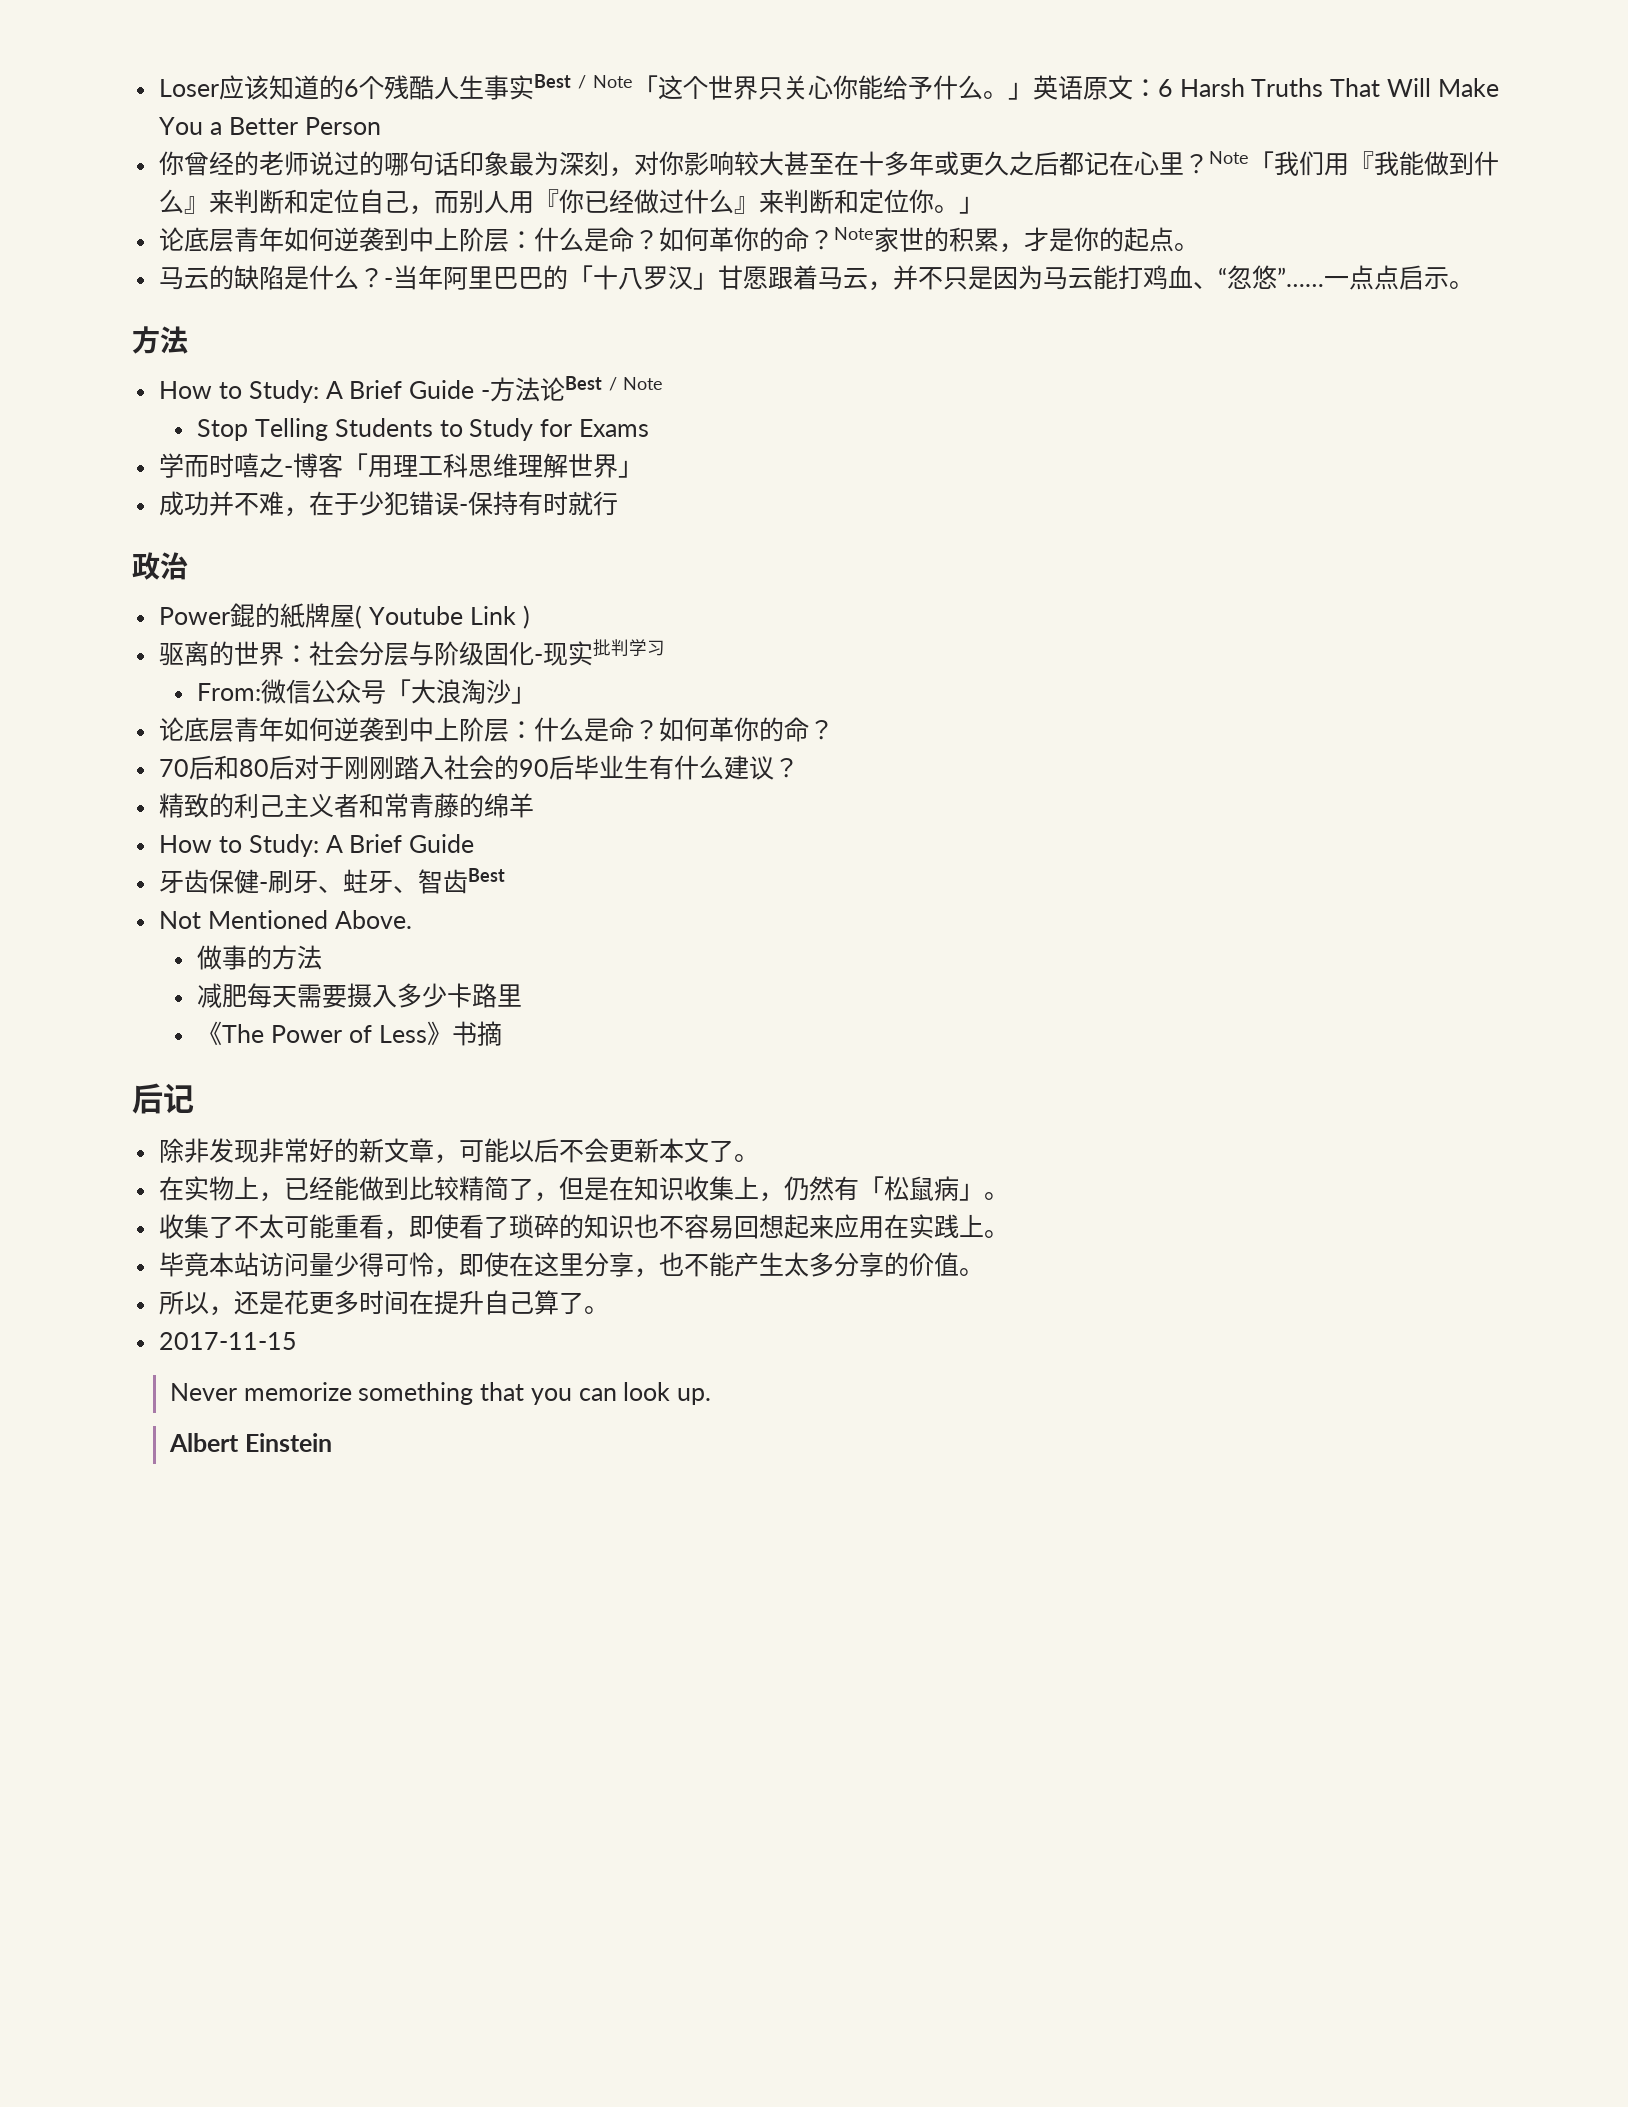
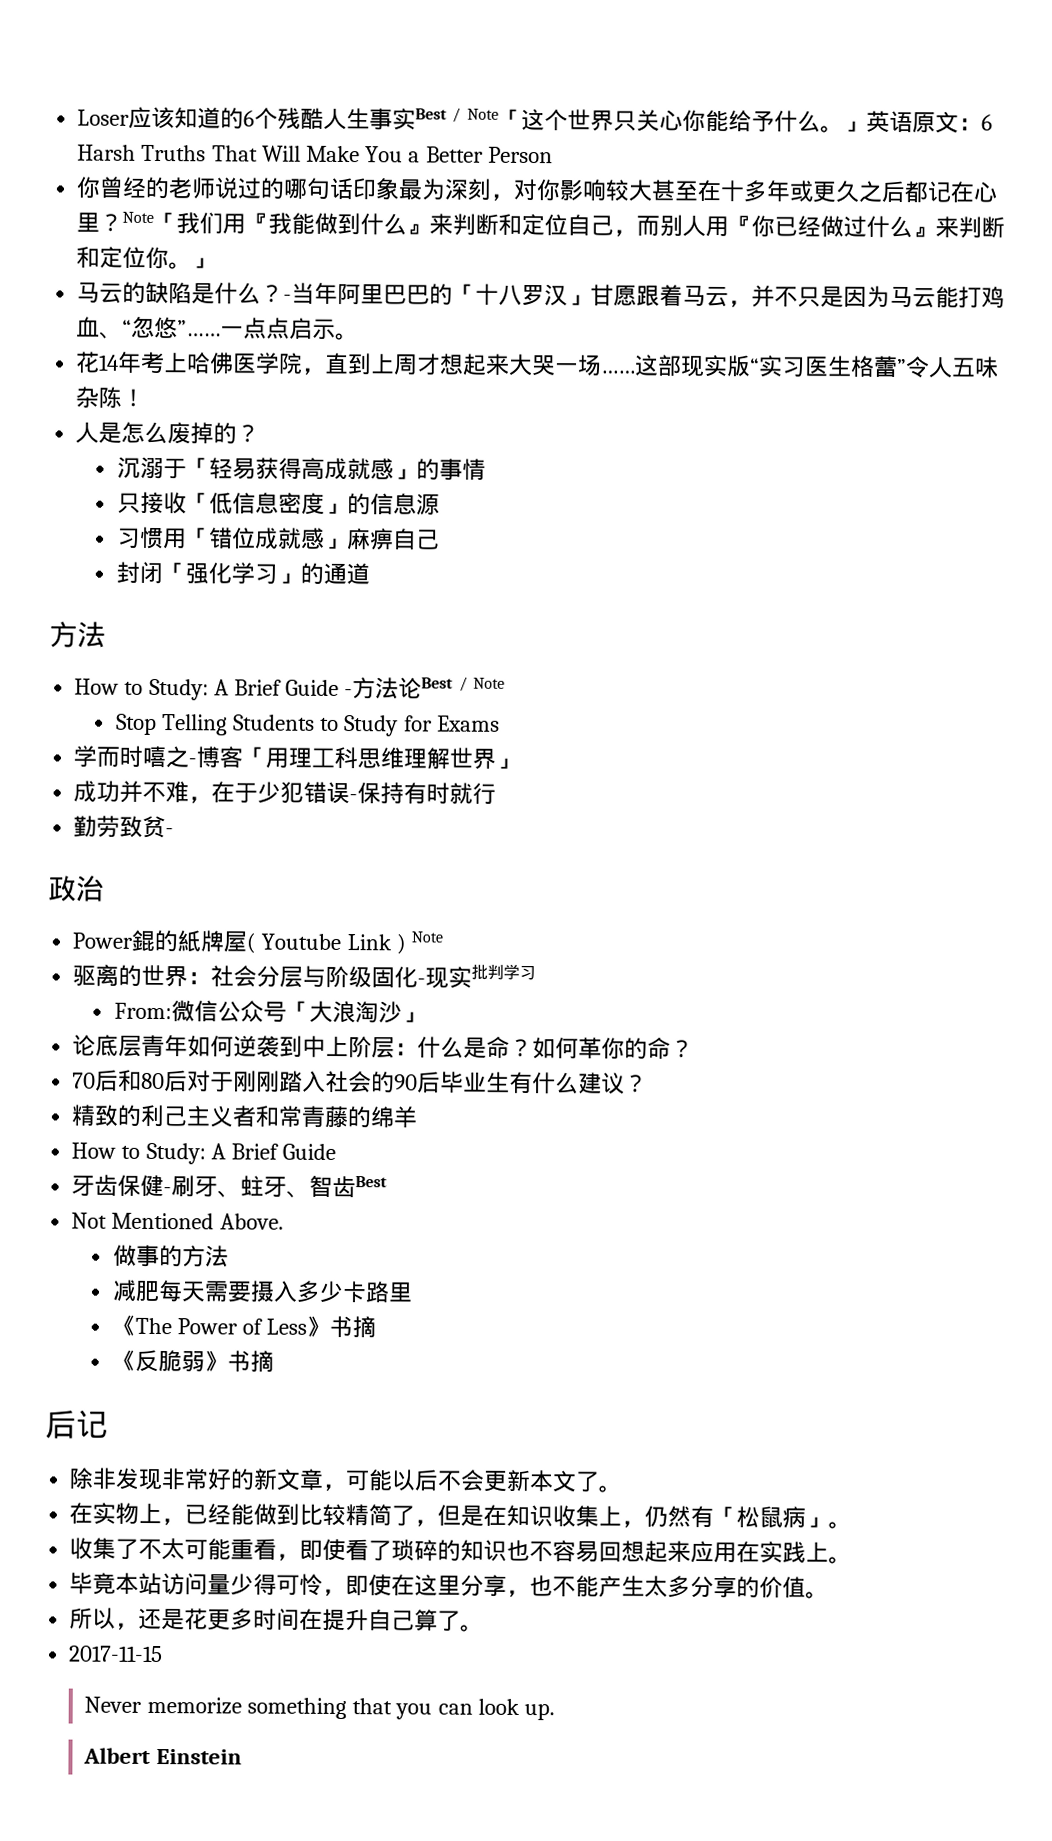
- 论底层青年如何逆袭到中上阶层：什么是命？如何革你的命？Note家世的积累，才是你的起点。
+ 花14年考上哈佛医学院，直到上周才想起来大哭一场……这部现实版“实习医生格蕾”令人五味杂陈！
+ 人是怎么废掉的？
+ 沉溺于「轻易获得高成就感」的事情
+ 只接收「低信息密度」的信息源
+ 习惯用「错位成就感」麻痹自己
+ 封闭「强化学习」的通道
+ 勤劳致贫-
- Power錕的紙牌屋( Youtube Link )
+ Power錕的紙牌屋( Youtube Link ) Note
+ 《反脆弱》书摘

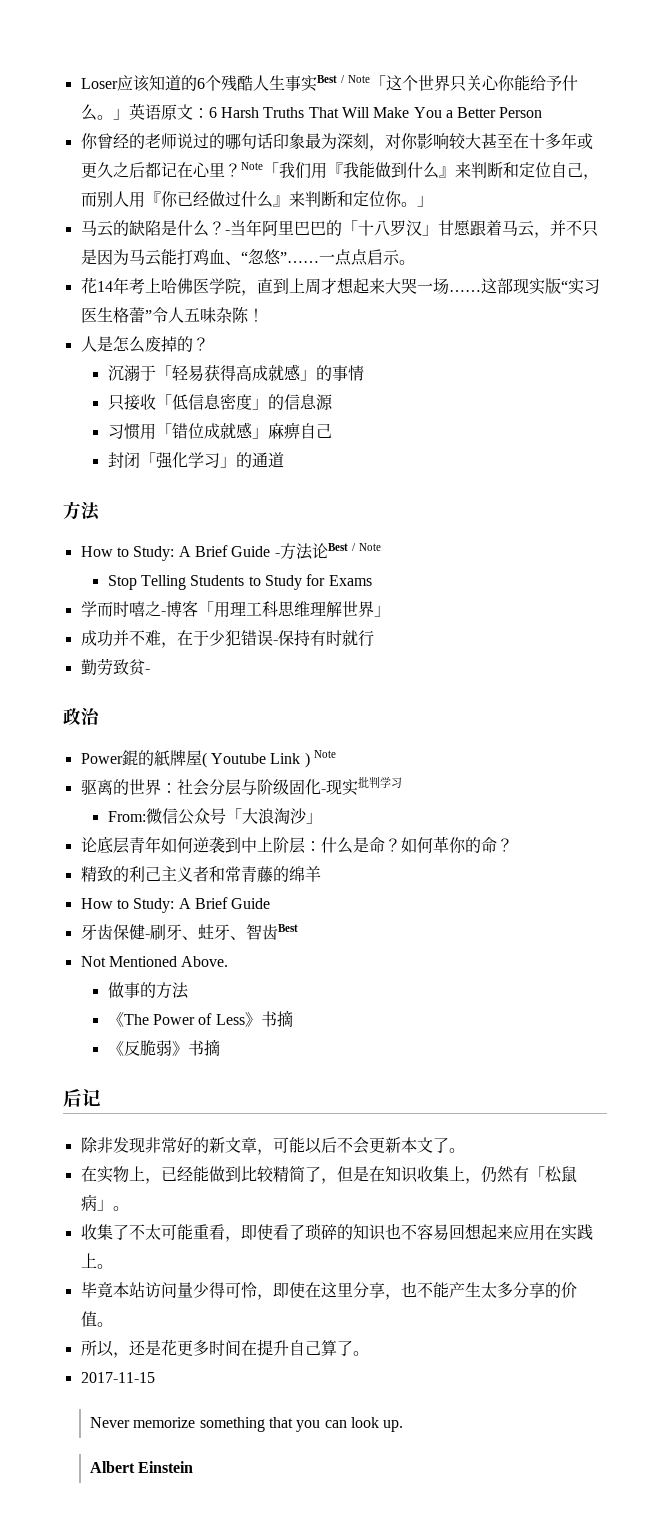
- 70后和80后对于刚刚踏入社会的90后毕业生有什么建议？
- 减肥每天需要摄入多少卡路里

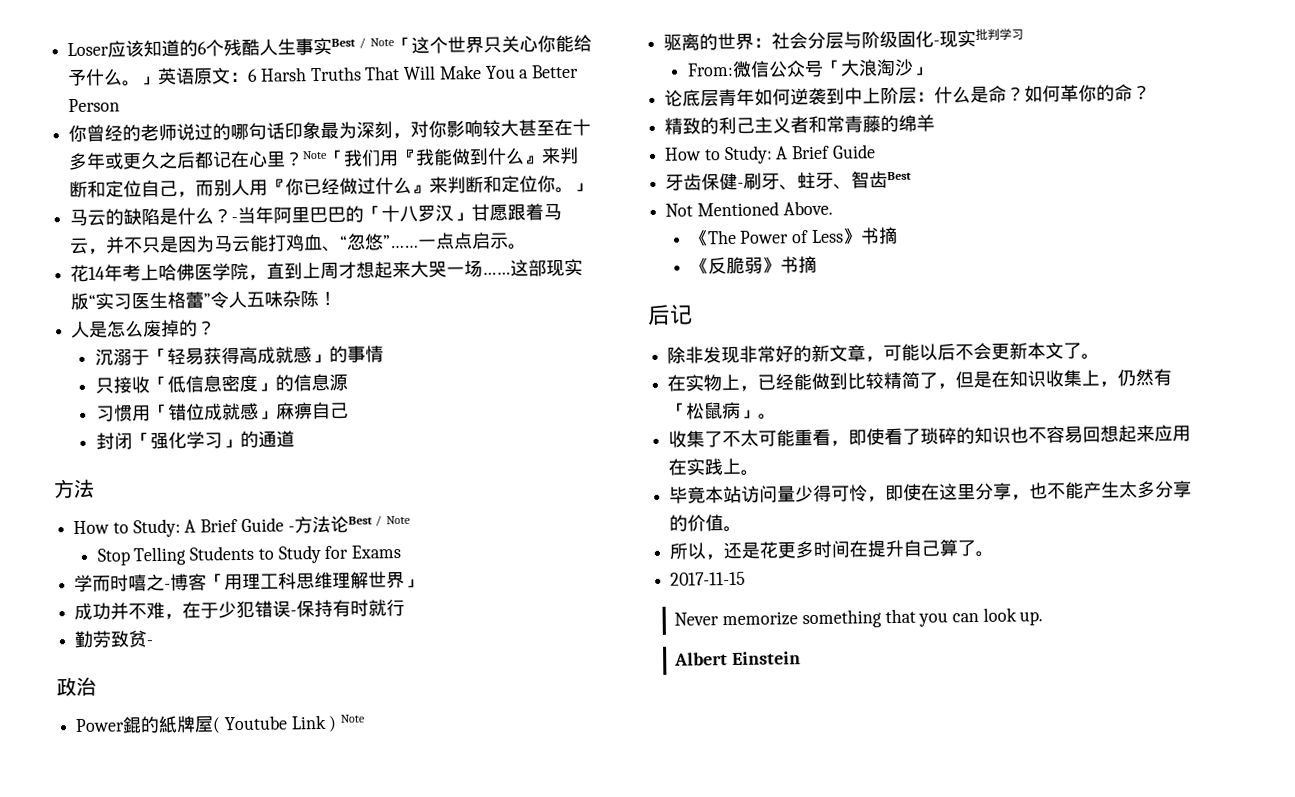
- 做事的方法

